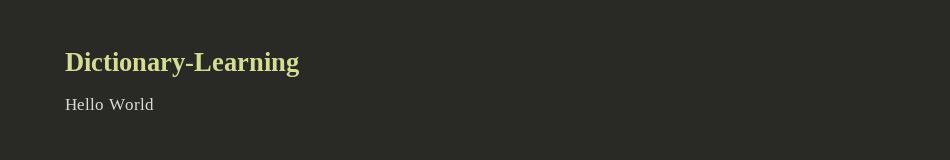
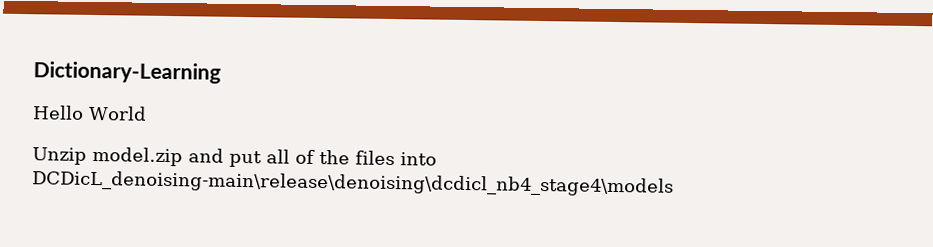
+ Unzip model.zip and put all of the files into DCDicL_denoising-main\release\denoising\dcdicl_nb4_stage4\models

